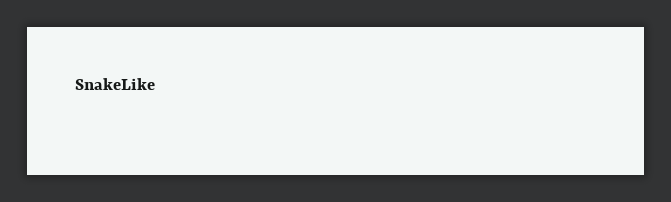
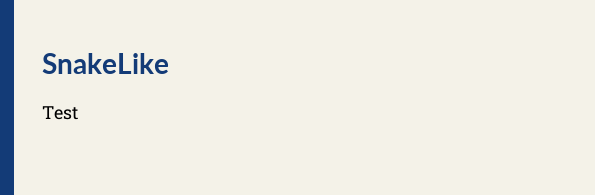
+ Test

